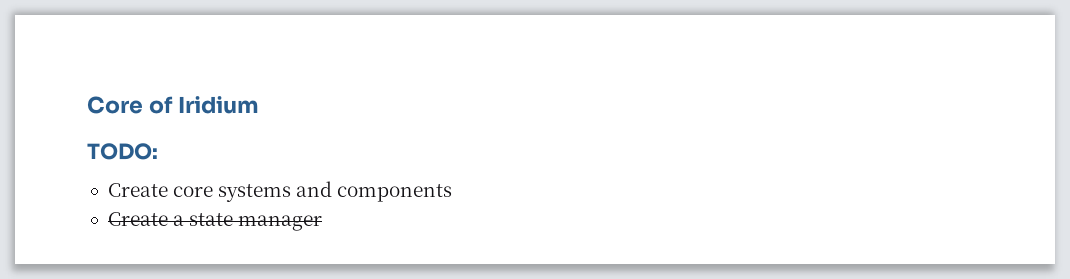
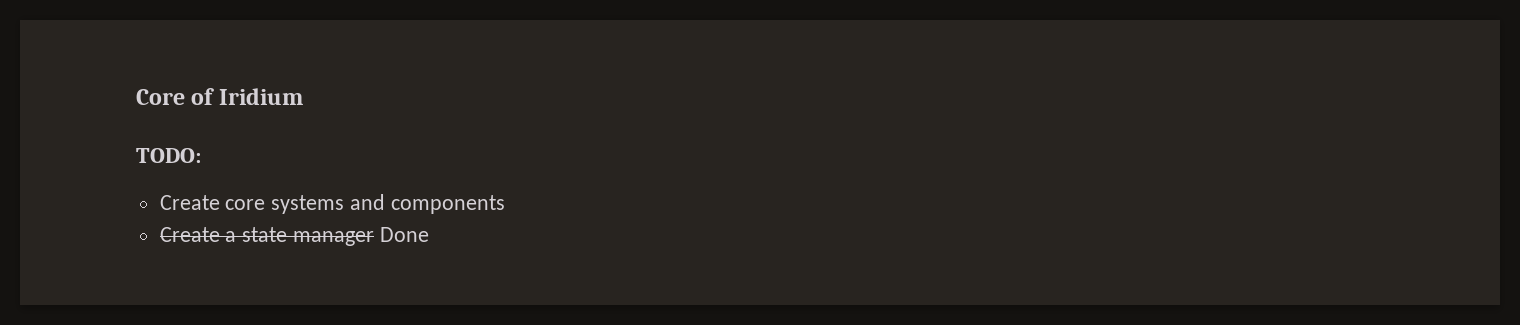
- Create a state manager
+ Create a state manager Done

